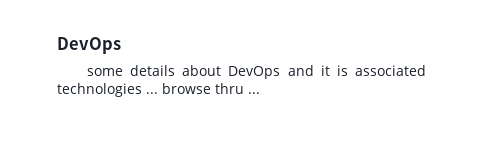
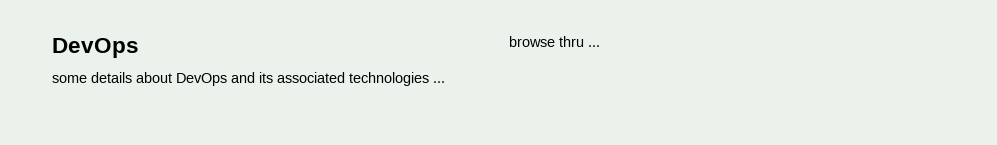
- some details about DevOps and it is associated technologies ... browse thru ...
+ some details about DevOps and its associated technologies ... browse thru ...

